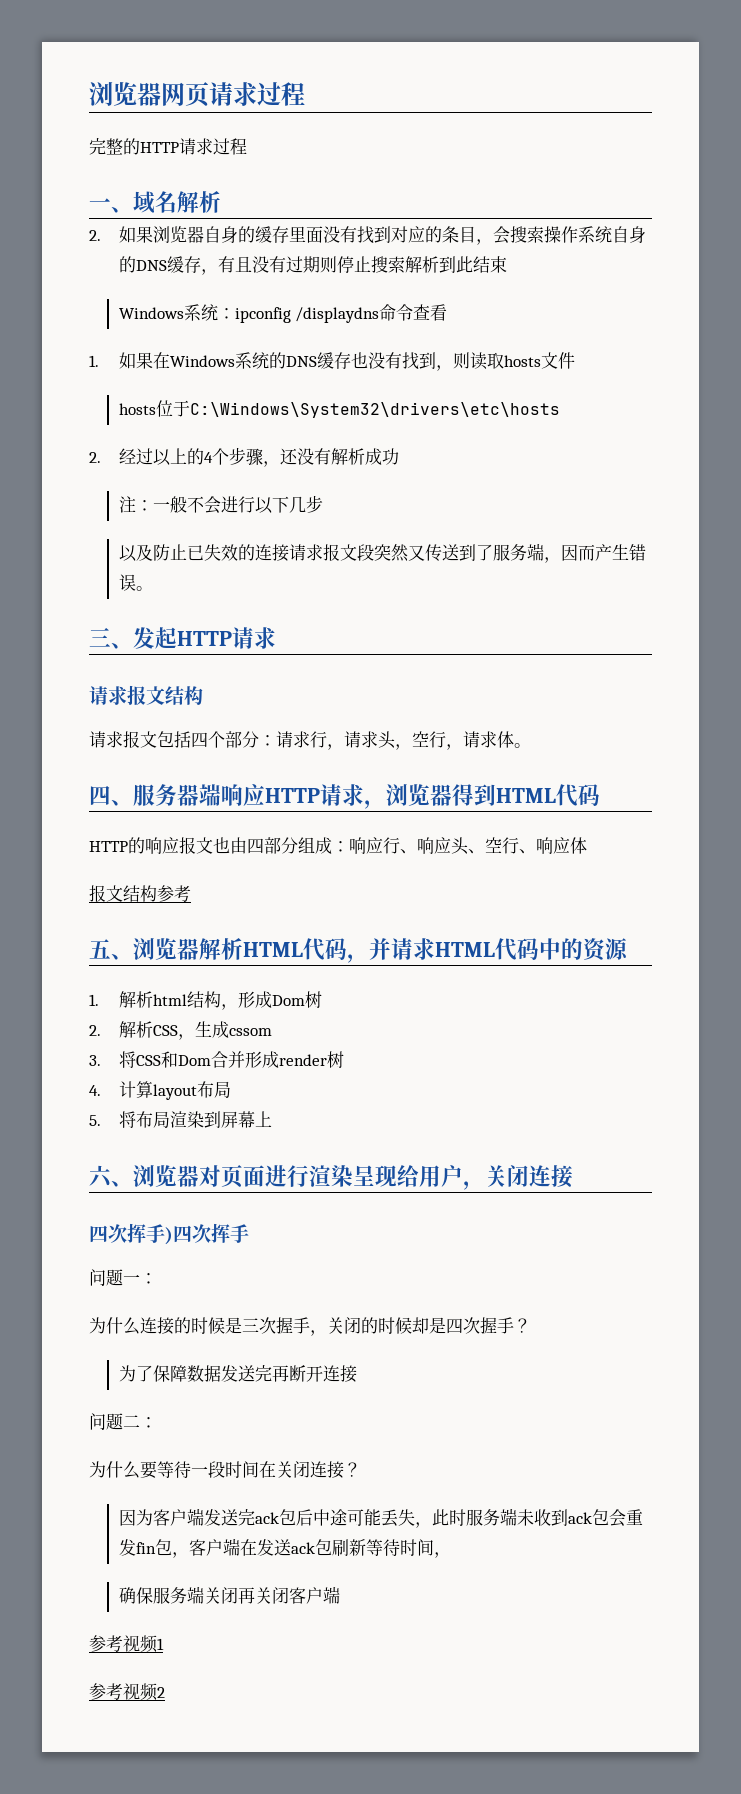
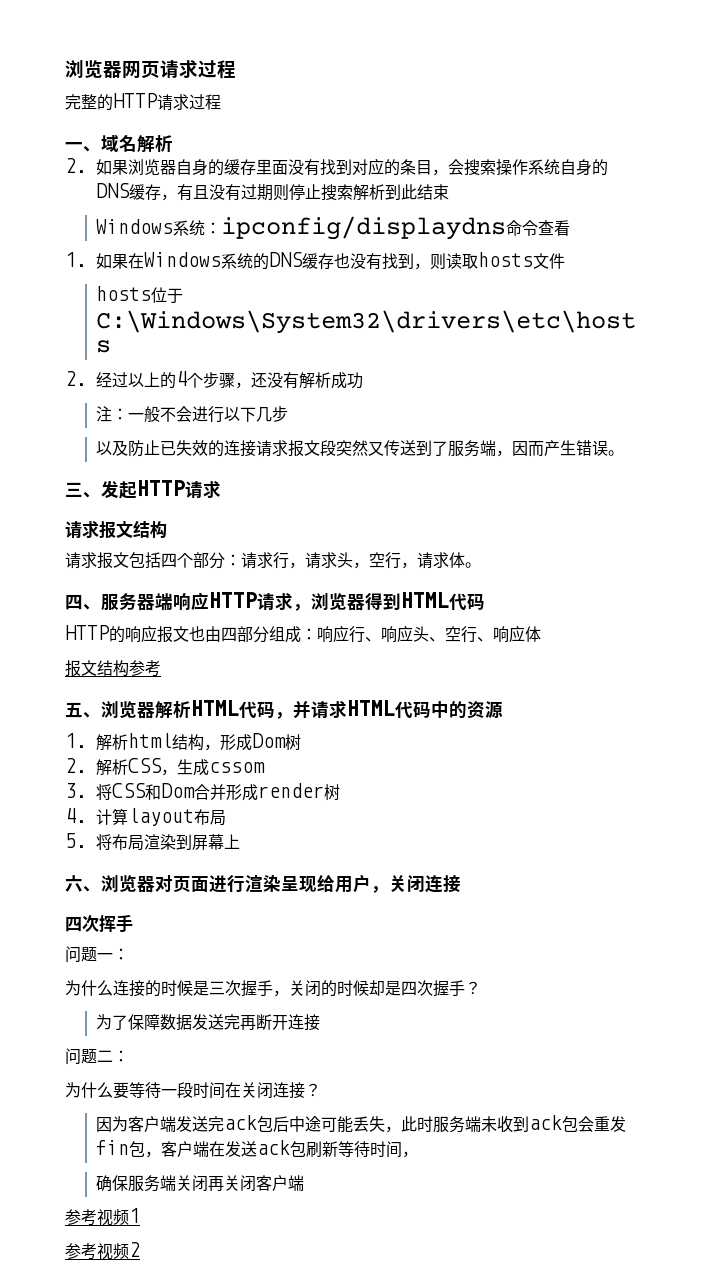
- Windows系统：ipconfig /displaydns命令查看
+ Windows系统：ipconfig/displaydns命令查看
- 四次挥手)四次挥手
+ 四次挥手

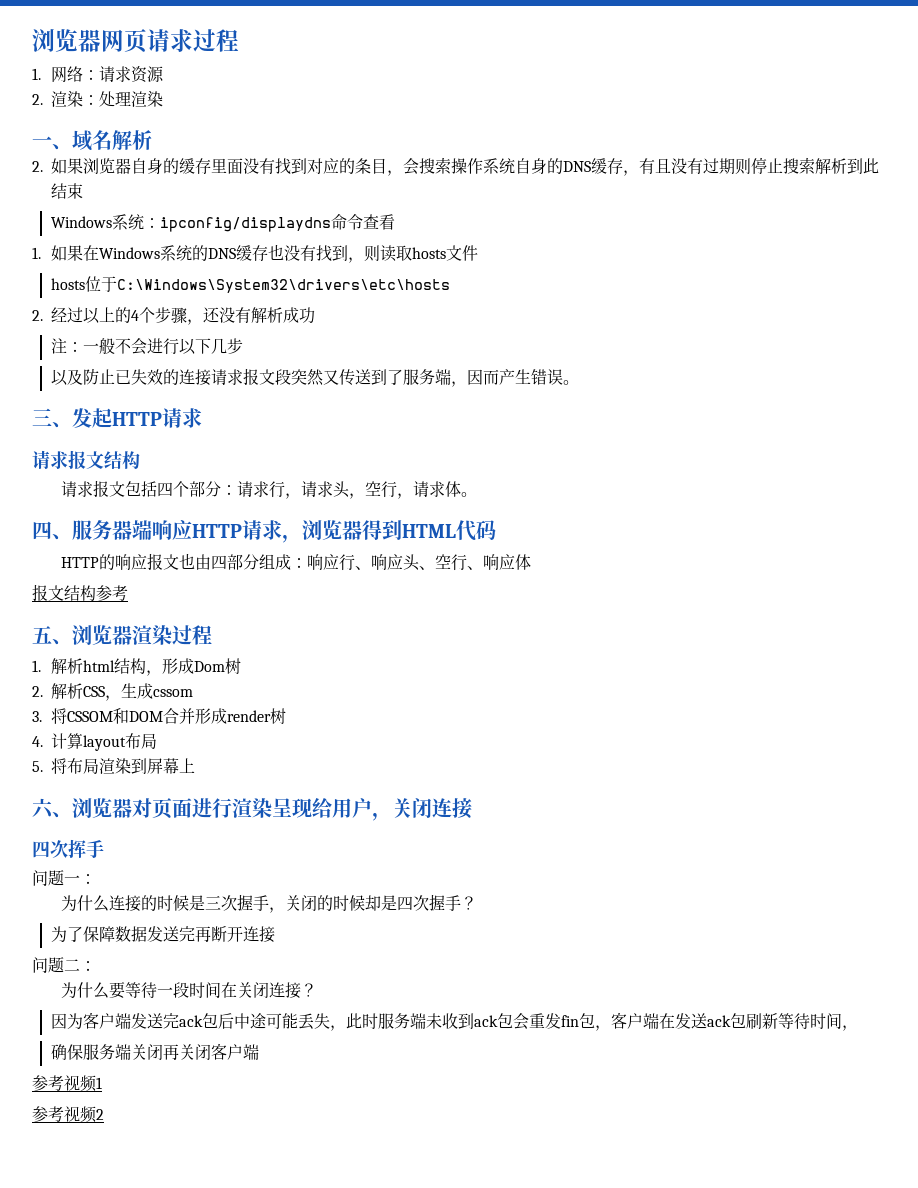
- 完整的HTTP请求过程
+ 1.网络：请求资源
+ 2.渲染：处理渲染
- 五、浏览器解析HTML代码，并请求HTML代码中的资源
+ 五、浏览器渲染过程
- 3.将CSS和Dom合并形成render树
+ 3.将CSSOM和DOM合并形成render树

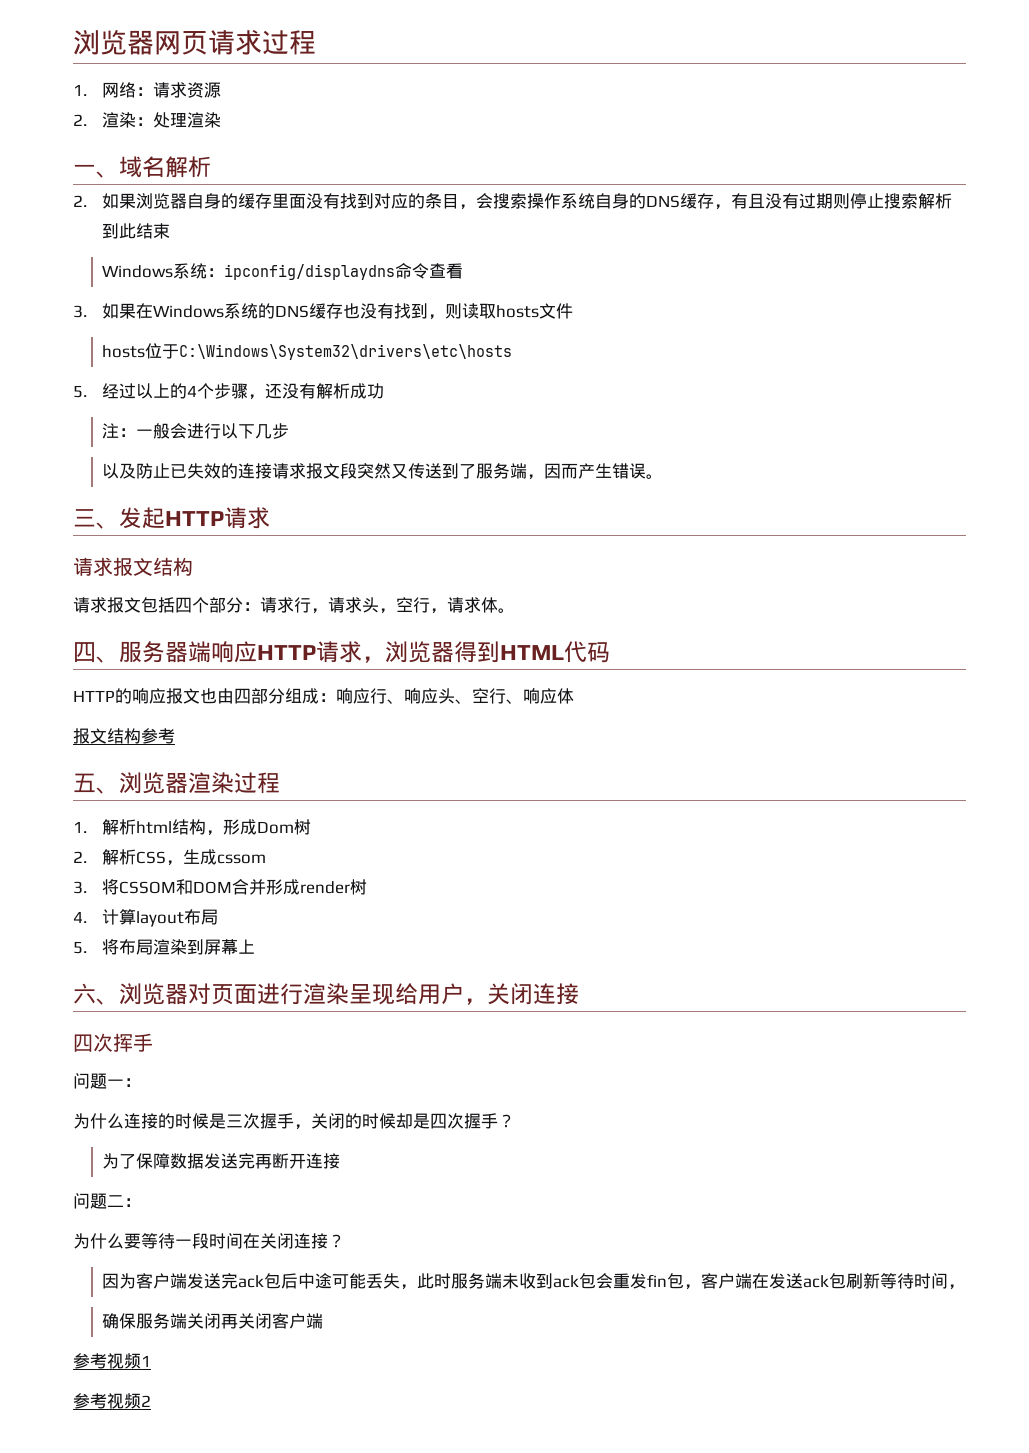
- 1.如果在Windows系统的DNS缓存也没有找到，则读取hosts文件
+ 3.如果在Windows系统的DNS缓存也没有找到，则读取hosts文件
- 2.经过以上的4个步骤，还没有解析成功
+ 5.经过以上的4个步骤，还没有解析成功
- 注：一般不会进行以下几步
+ 注：一般会进行以下几步

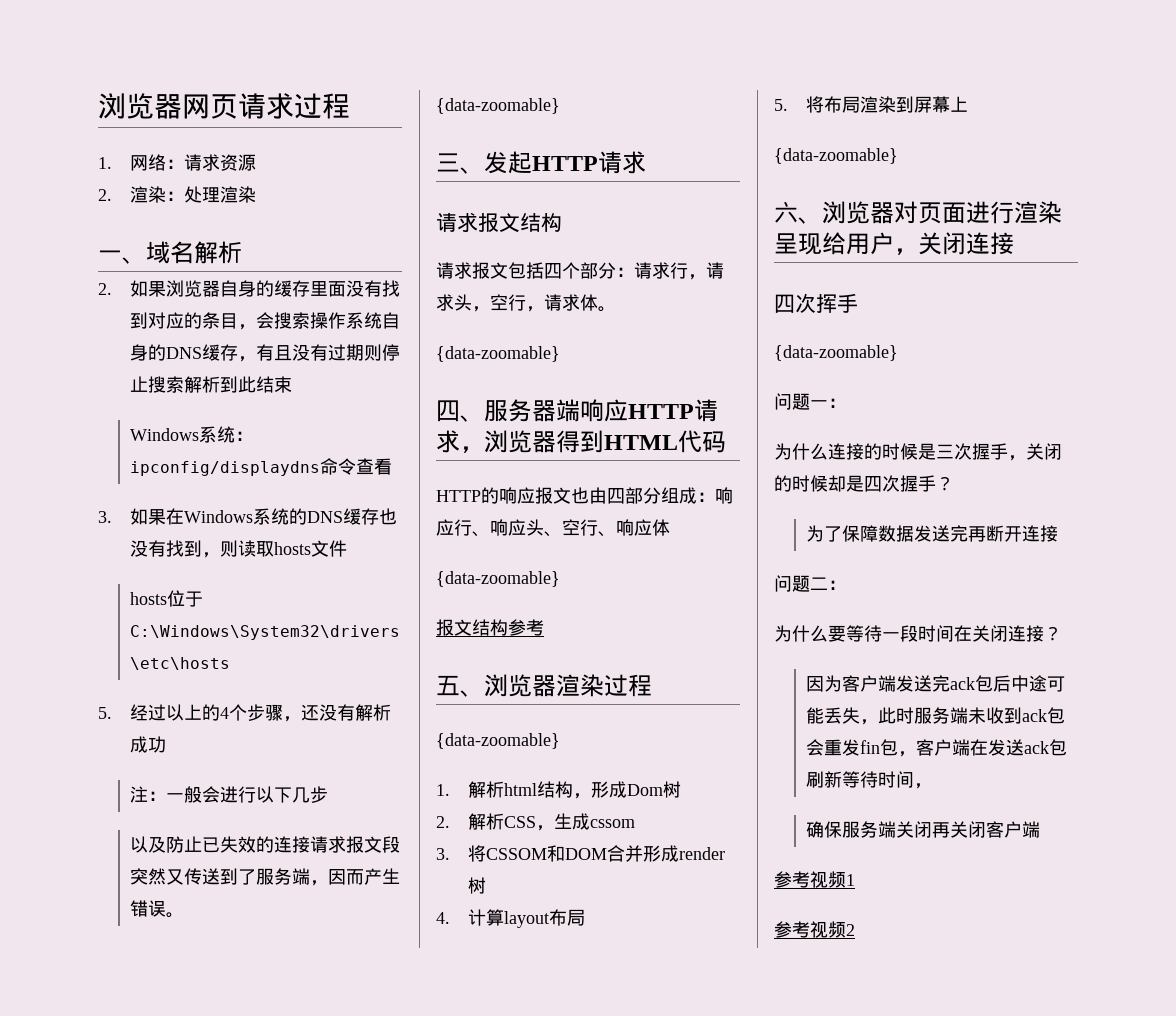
  以及防止已失效的连接请求报文段突然又传送到了服务端，因而产生错误。
+ {data-zoomable}
  请求报文包括四个部分：请求行，请求头，空行，请求体。
+ {data-zoomable}
  HTTP的响应报文也由四部分组成：响应行、响应头、空行、响应体
+ {data-zoomable}
  五、浏览器渲染过程
+ {data-zoomable}
  5.将布局渲染到屏幕上
+ {data-zoomable}
  四次挥手
+ {data-zoomable}

